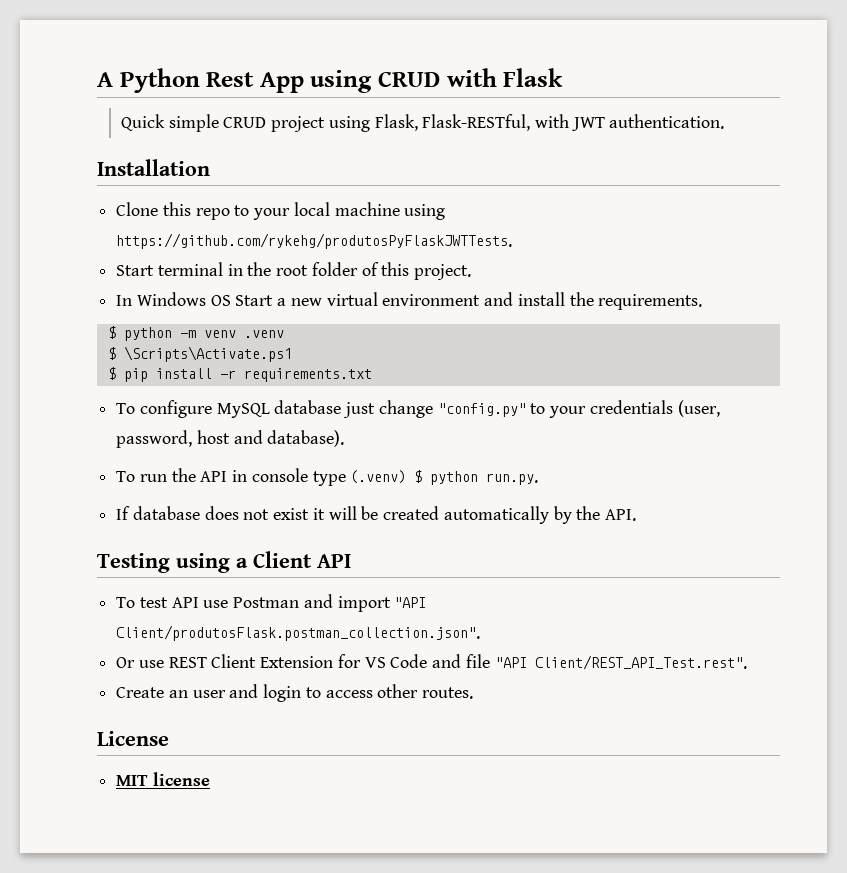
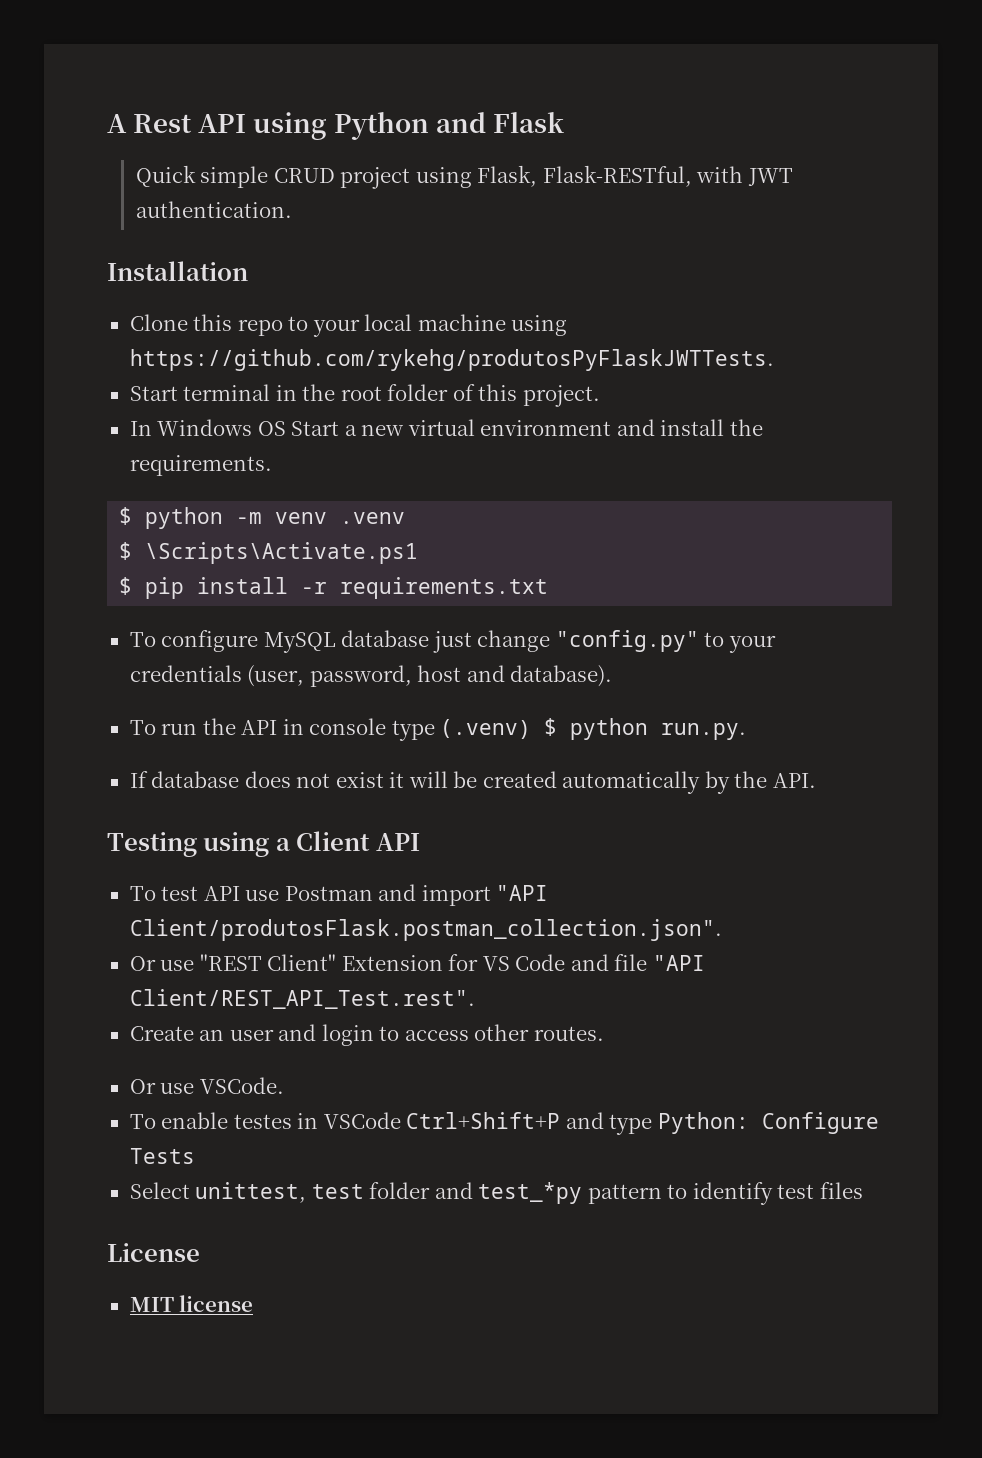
- A Python Rest App using CRUD with Flask
+ A Rest API using Python and Flask
- Or use REST Client Extension for VS Code and file "API Client/REST_API_Test.rest".
+ Or use "REST Client" Extension for VS Code and file "API Client/REST_API_Test.rest".
+ Or use VSCode.
+ To enable testes in VSCode Ctrl+Shift+P and type Python: Configure Tests
+ Select unittest, test folder and test_*py pattern to identify test files

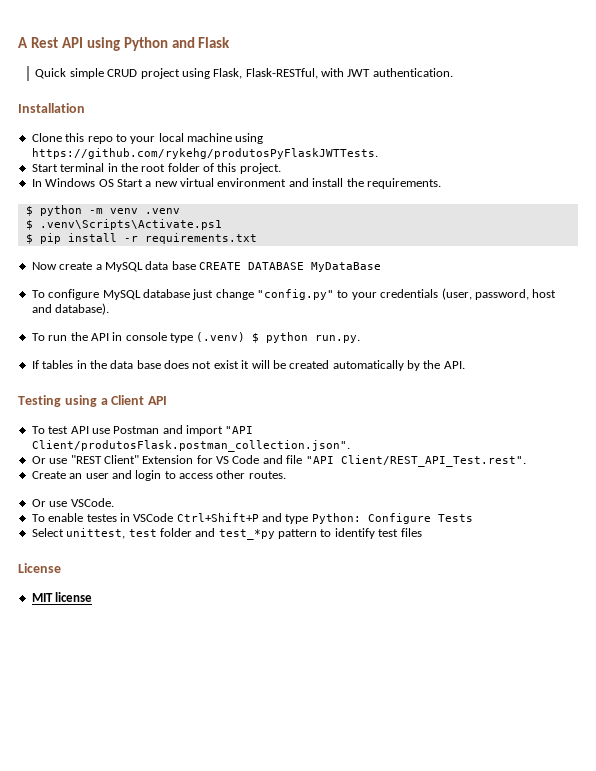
- $ \Scripts\Activate.ps1
+ $ .venv\Scripts\Activate.ps1
+ Now create a MySQL data base CREATE DATABASE MyDataBase
- If database does not exist it will be created automatically by the API.
+ If tables in the data base does not exist it will be created automatically by the API.

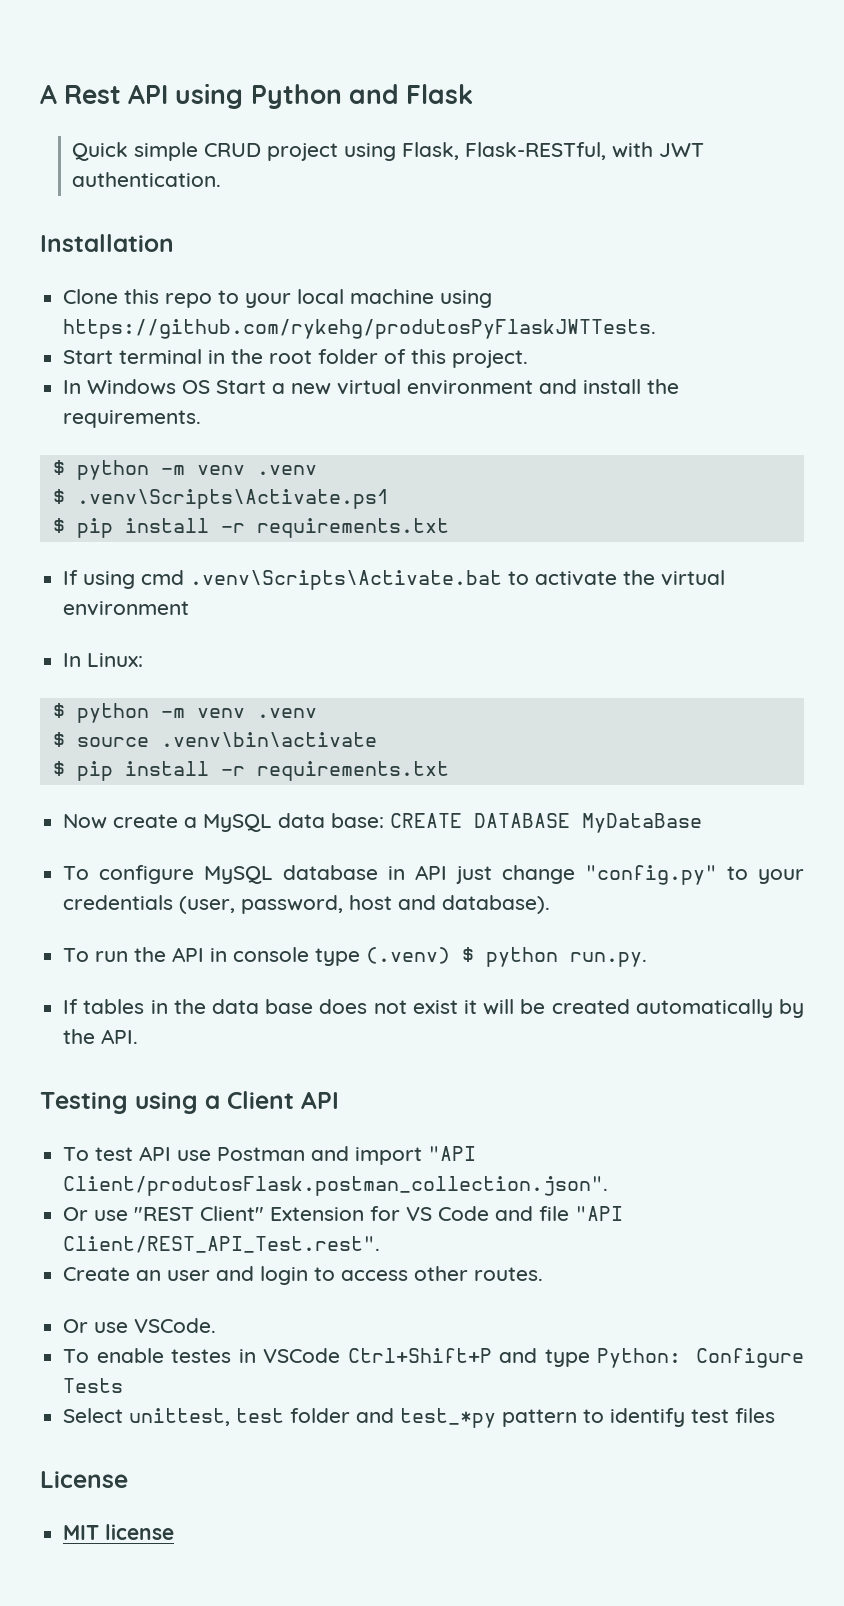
+ If using cmd .venv\Scripts\Activate.bat to activate the virtual environment
+ In Linux:
+ $ python -m venv .venv
+ $ source .venv\bin\activate
+ $ pip install -r requirements.txt
- Now create a MySQL data base CREATE DATABASE MyDataBase
+ Now create a MySQL data base: CREATE DATABASE MyDataBase
- To configure MySQL database just change "config.py" to your credentials (user, password, host and database).
+ To configure MySQL database in API just change "config.py" to your credentials (user, password, host and database).

